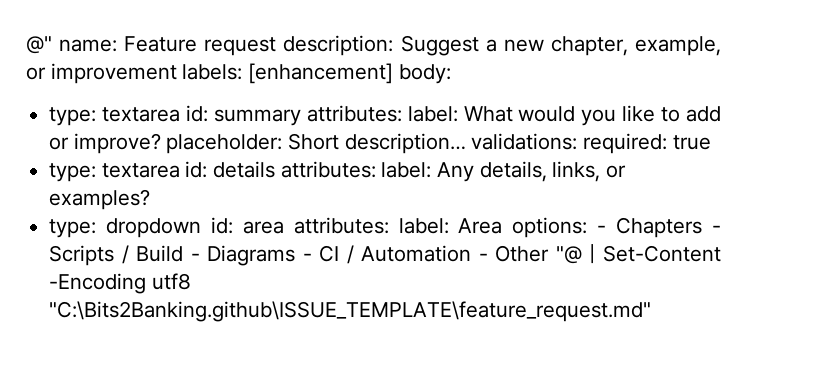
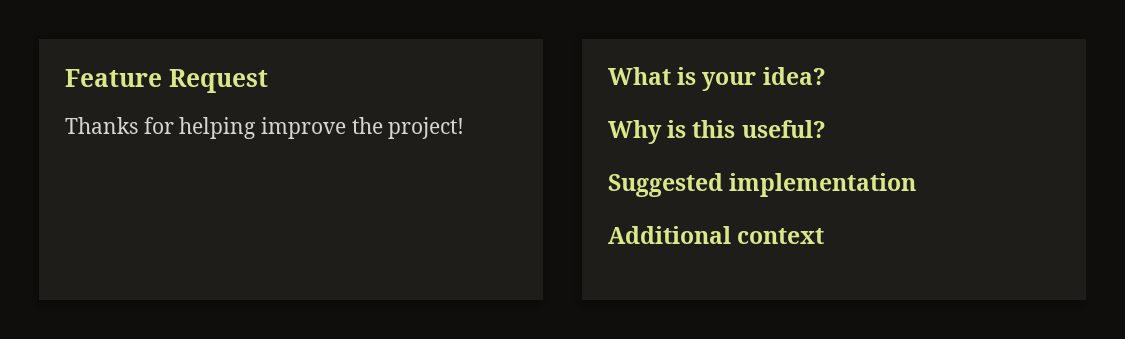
- @" name: Feature request description: Suggest a new chapter, example, or improvement labels: [enhancement] body:
- type: textarea id: summary attributes: label: What would you like to add or improve? placeholder: Short description… validations: required: true
- type: textarea id: details attributes: label: Any details, links, or examples?
- type: dropdown id: area attributes: label: Area options: - Chapters - Scripts / Build - Diagrams - CI / Automation - Other "@ | Set-Content -Encoding utf8 "C:\Bits2Banking.github\ISSUE_TEMPLATE\feature_request.md"
+ Feature Request
+ Thanks for helping improve the project!
+ What is your idea?
+ Why is this useful?
+ Suggested implementation
+ Additional context

